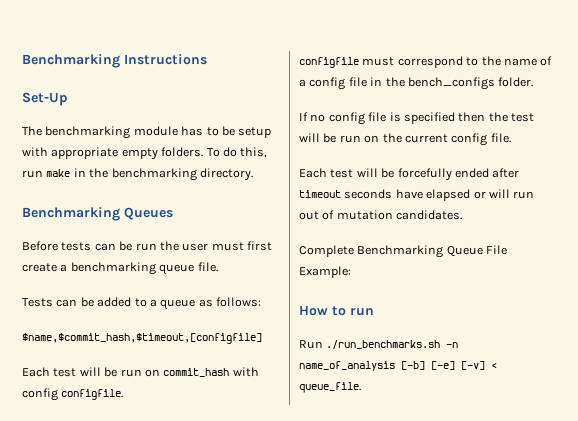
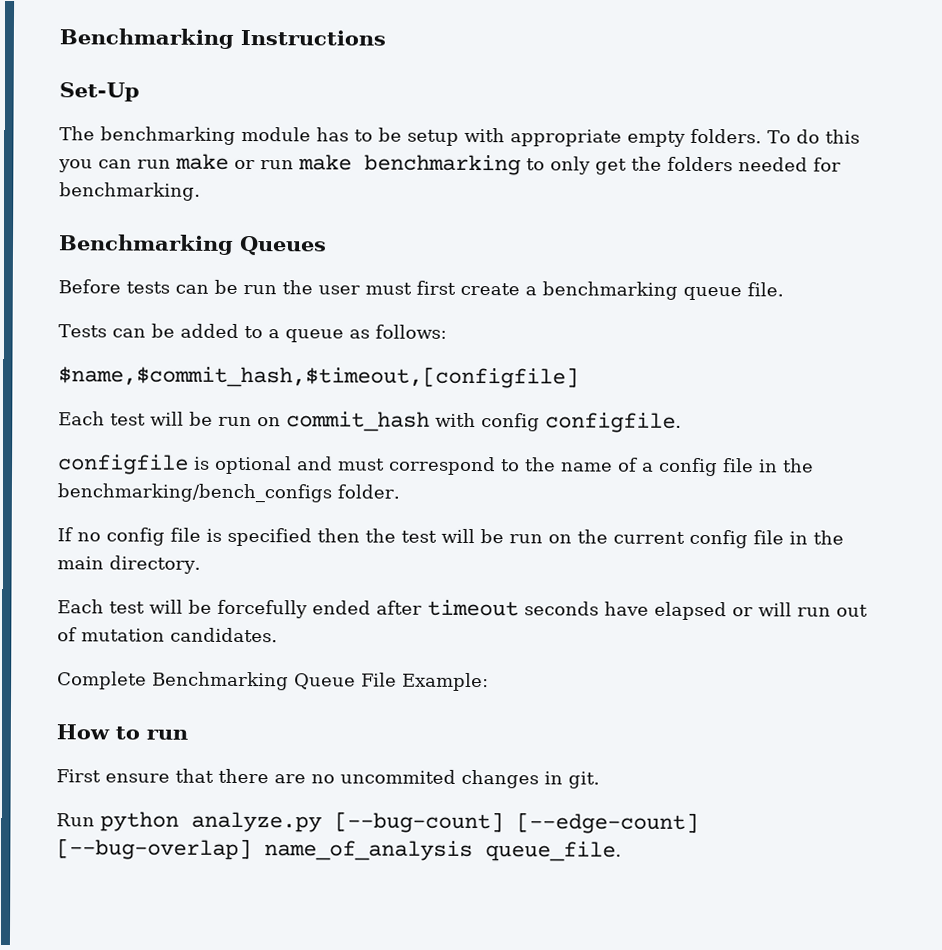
- To do this, run make in the benchmarking directory.
+ To do this you can run make or run make benchmarking to only get the folders needed for benchmarking.
- configfile must correspond to the name of a config file in the bench_configs folder.
+ configfile is optional and must correspond to the name of a config file in the benchmarking/bench_configs folder.
- If no config file is specified then the test will be run on the current config file.
+ If no config file is specified then the test will be run on the current config file in the main directory.
- Run ./run_benchmarks.sh -n name_of_analysis [-b] [-e] [-v] < queue_file.
+ First ensure that there are no uncommited changes in git.
+ Run python analyze.py [--bug-count] [--edge-count] [--bug-overlap] name_of_analysis queue_file.

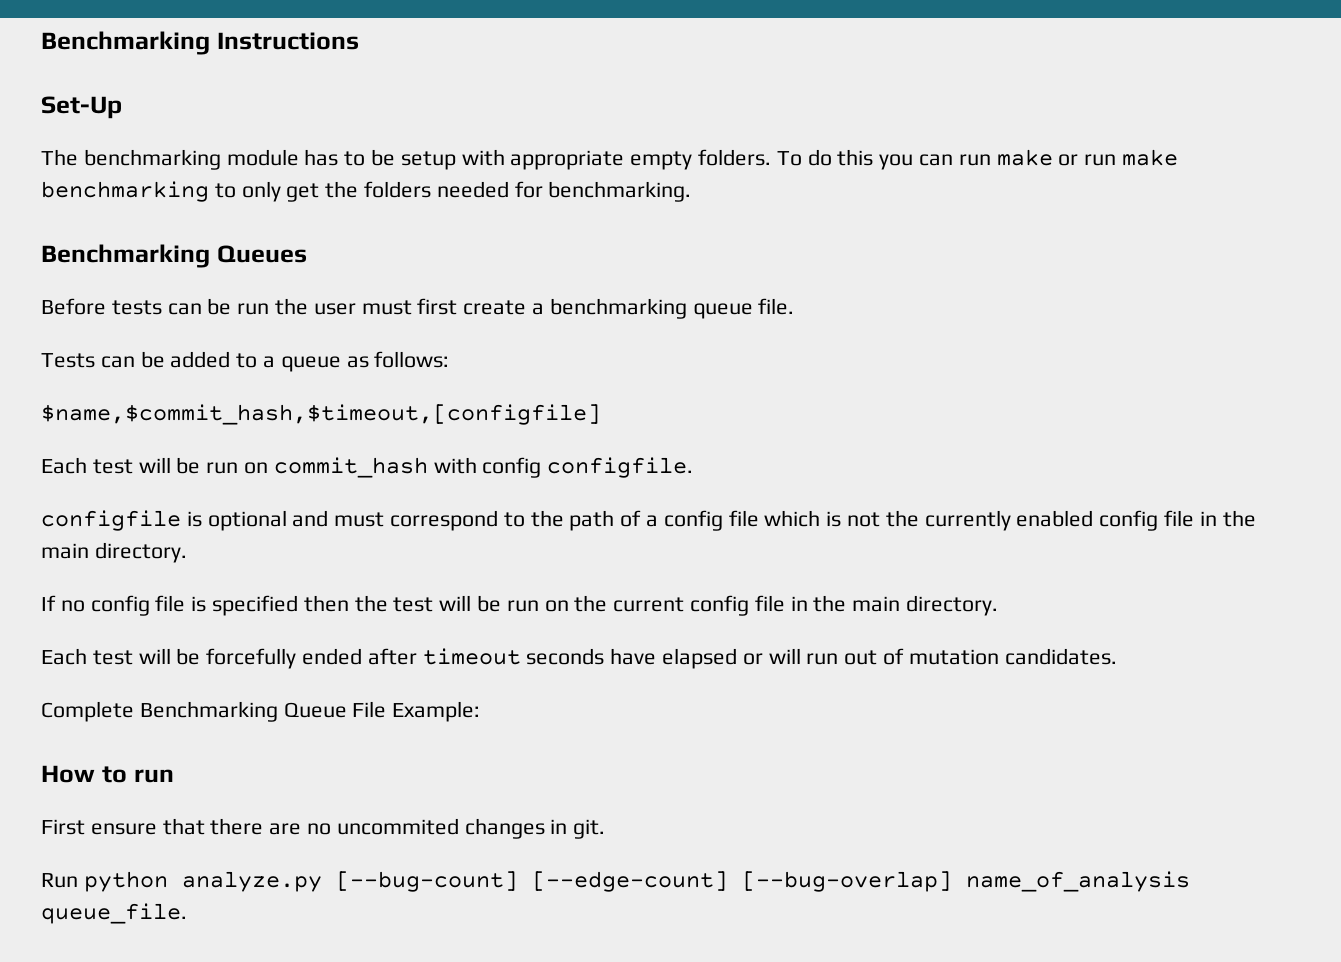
- configfile is optional and must correspond to the name of a config file in the benchmarking/bench_configs folder.
+ configfile is optional and must correspond to the path of a config file which is not the currently enabled config file in the main directory.

